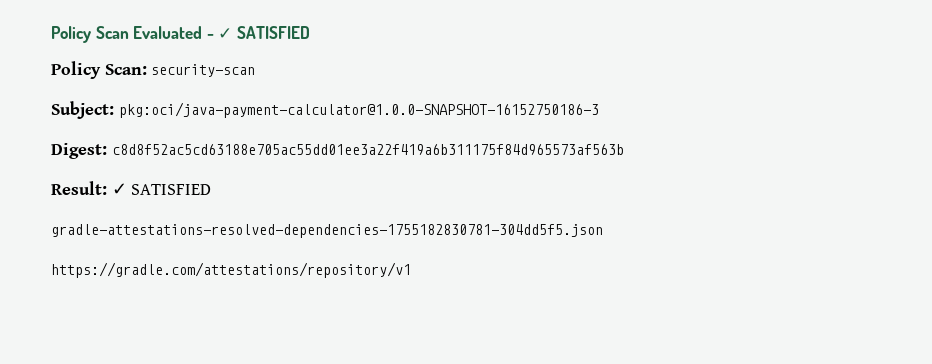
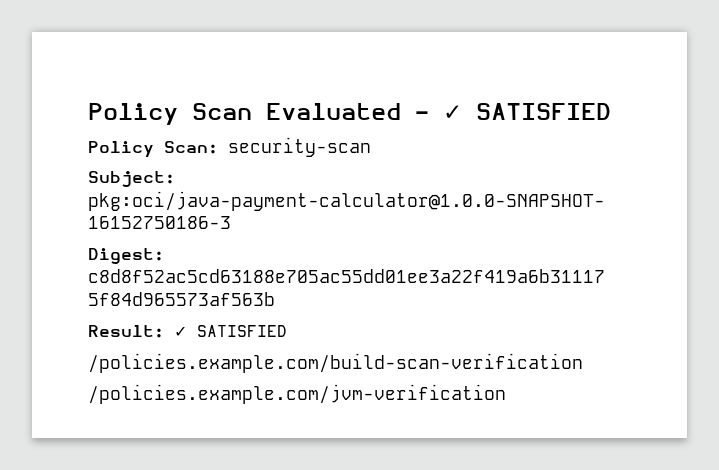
- gradle-attestations-resolved-dependencies-1755182830781-304dd5f5.json
- https://gradle.com/attestations/repository/v1
+ /policies.example.com/build-scan-verification
+ /policies.example.com/jvm-verification

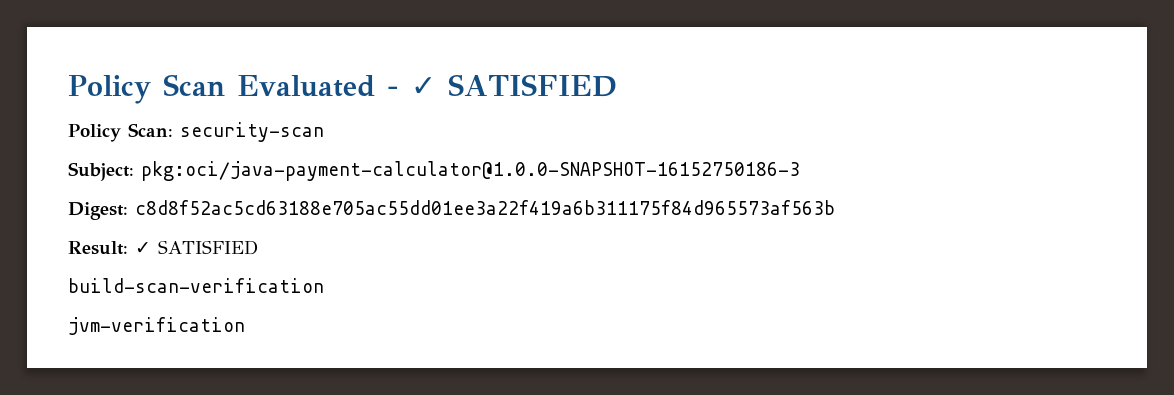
- /policies.example.com/build-scan-verification
- /policies.example.com/jvm-verification
+ build-scan-verification
+ jvm-verification

